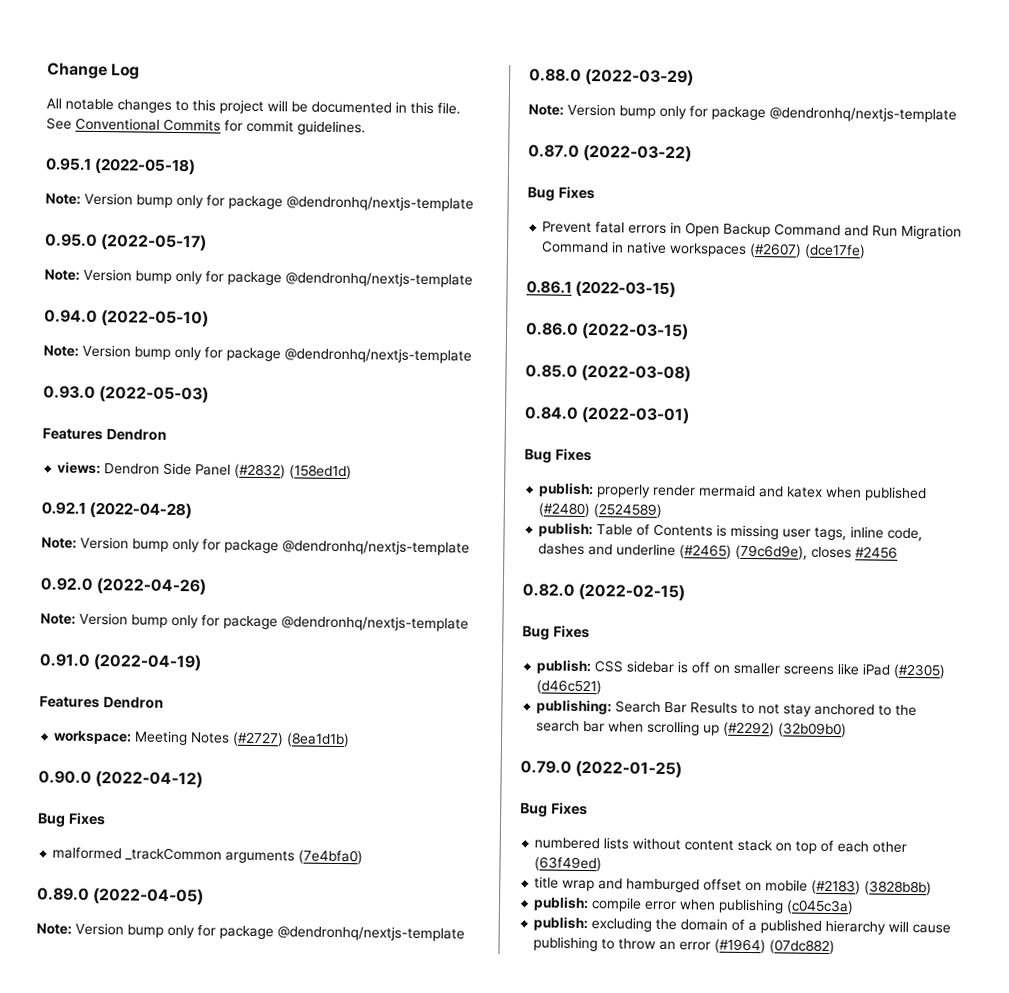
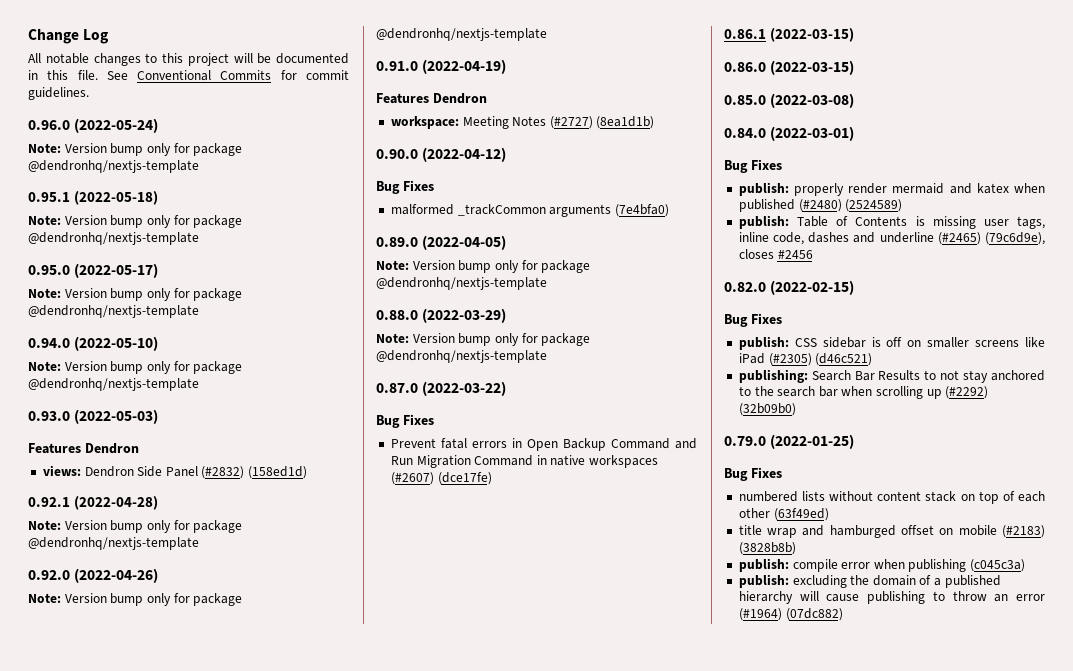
+ 0.96.0 (2022-05-24)
+ Note: Version bump only for package @dendronhq/nextjs-template

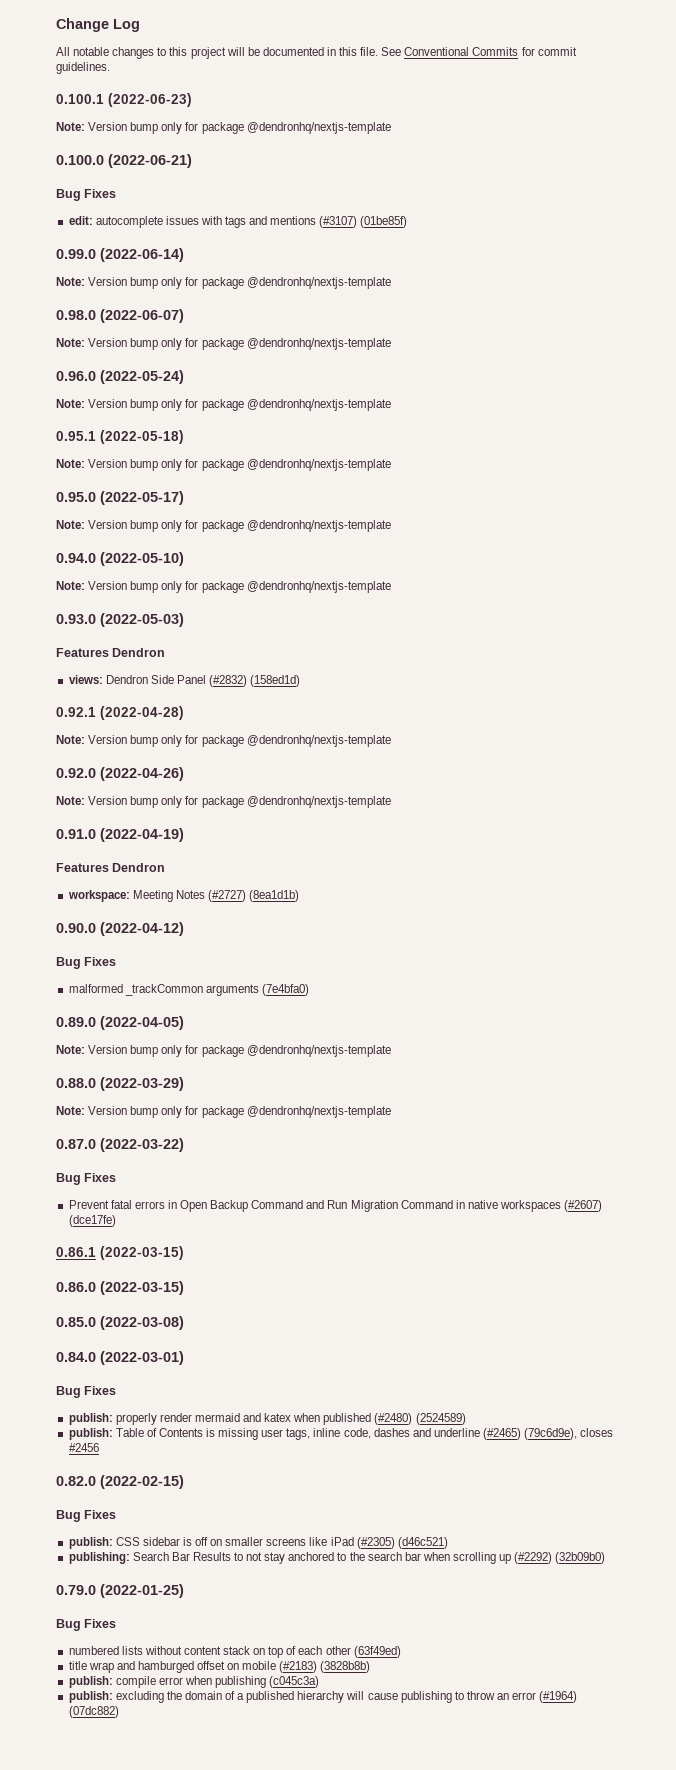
+ 0.100.1 (2022-06-23)
+ Note: Version bump only for package @dendronhq/nextjs-template
+ 0.100.0 (2022-06-21)
+ Bug Fixes
+ edit: autocomplete issues with tags and mentions (#3107) (01be85f)
+ 0.99.0 (2022-06-14)
+ Note: Version bump only for package @dendronhq/nextjs-template
+ 0.98.0 (2022-06-07)
+ Note: Version bump only for package @dendronhq/nextjs-template

